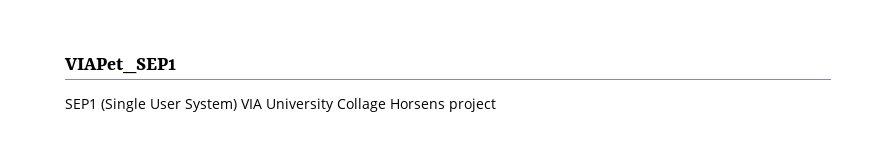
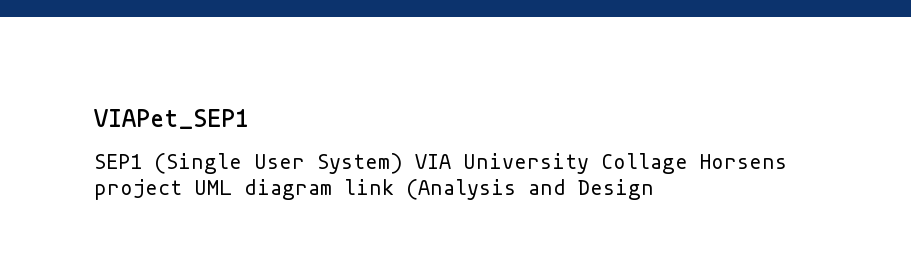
- SEP1 (Single User System) VIA University Collage Horsens project
+ SEP1 (Single User System) VIA University Collage Horsens project UML diagram link (Analysis and Design

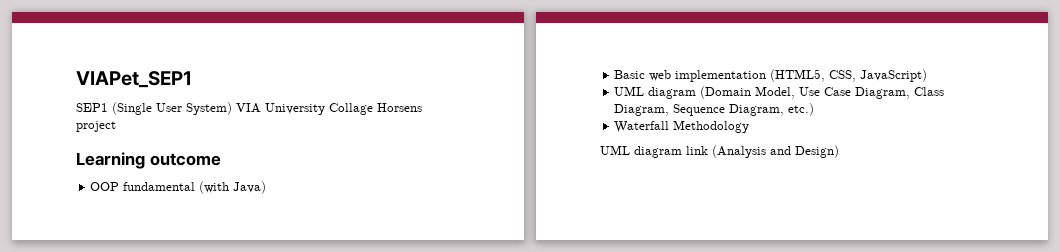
- SEP1 (Single User System) VIA University Collage Horsens project UML diagram link (Analysis and Design
+ SEP1 (Single User System) VIA University Collage Horsens project
+ Learning outcome
+ OOP fundamental (with Java)
+ Basic web implementation (HTML5, CSS, JavaScript)
+ UML diagram (Domain Model, Use Case Diagram, Class Diagram, Sequence Diagram, etc.)
+ Waterfall Methodology
+ UML diagram link (Analysis and Design)

